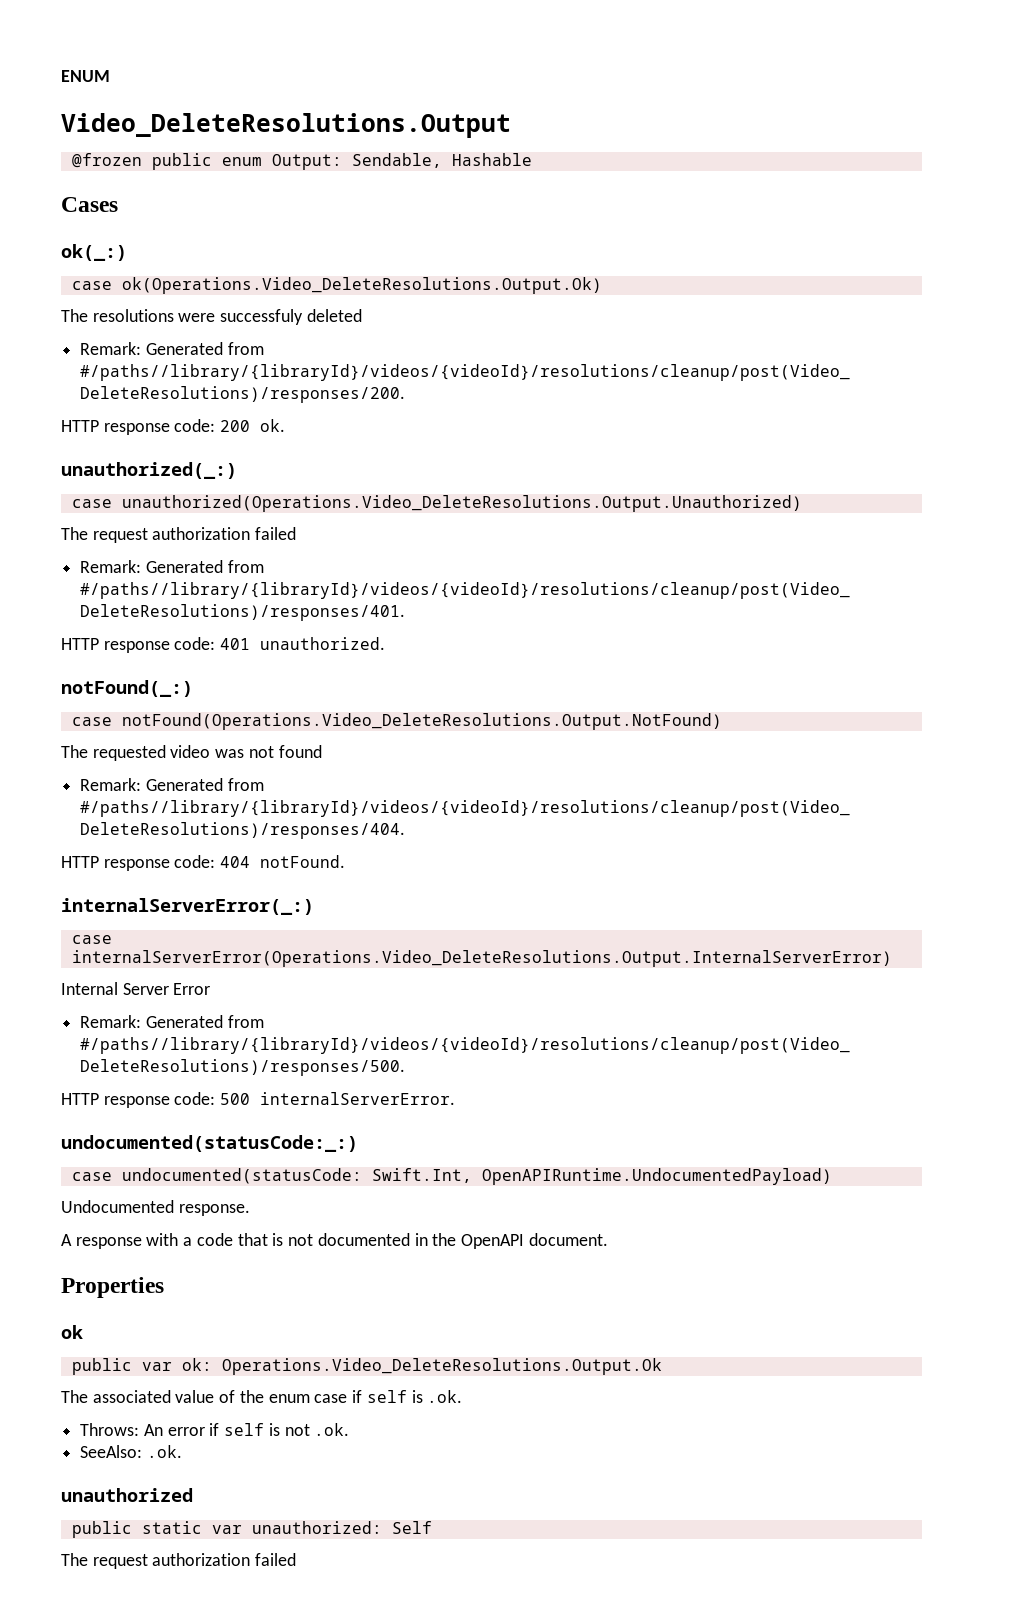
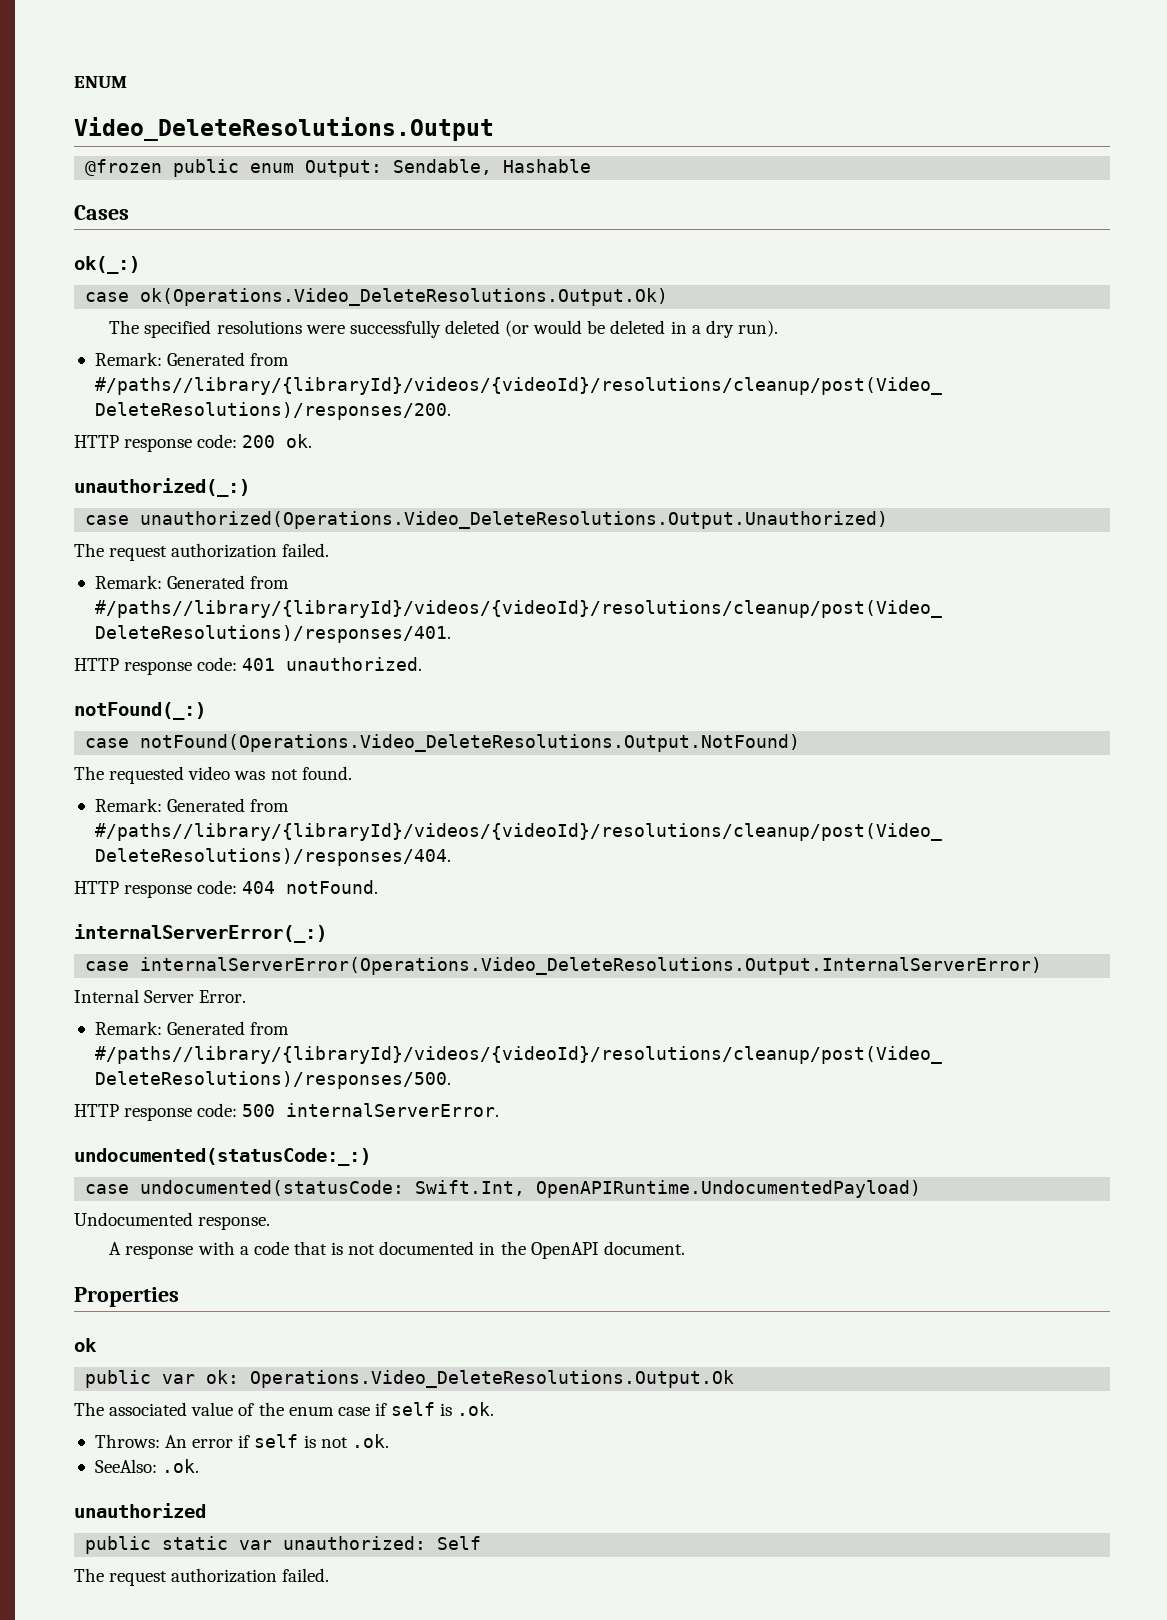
- The resolutions were successfuly deleted
+ The specified resolutions were successfully deleted (or would be deleted in a dry run).
  case unauthorized(Operations.Video_DeleteResolutions.Output.Unauthorized)
- The request authorization failed
+ The request authorization failed.
- The requested video was not found
+ The requested video was not found.
- Internal Server Error
+ Internal Server Error.
  public static var unauthorized: Self
- The request authorization failed
+ The request authorization failed.

